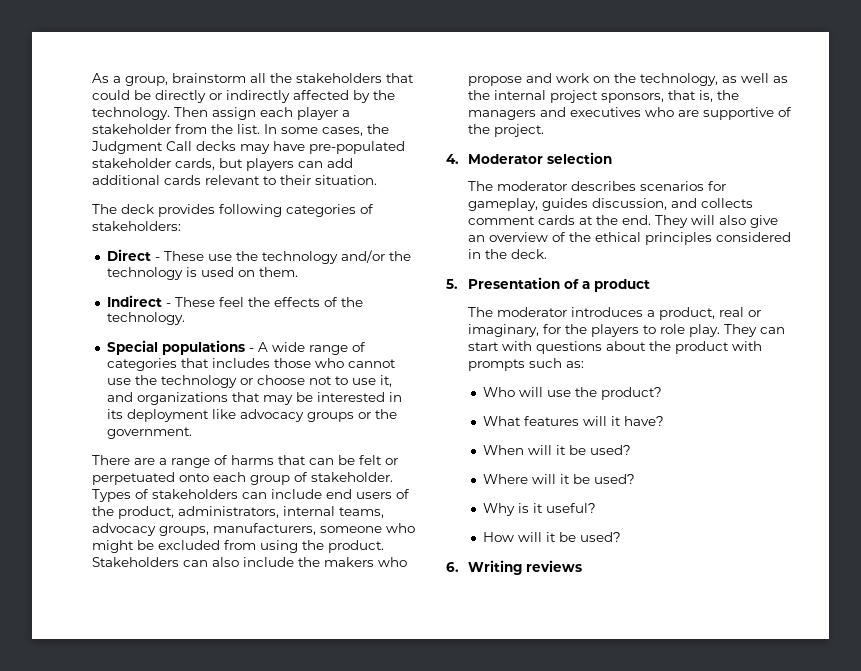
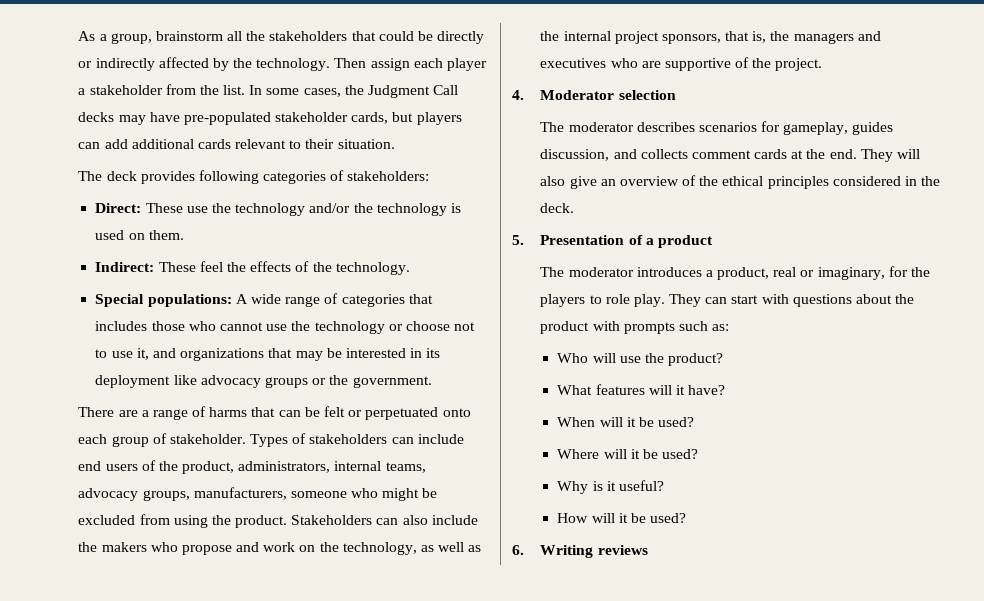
- Direct - These use the technology and/or the technology is used on them.
+ Direct: These use the technology and/or the technology is used on them.
- Indirect - These feel the effects of the technology.
+ Indirect: These feel the effects of the technology.
- Special populations - A wide range of categories that includes those who cannot use the technology or choose not to use it, and organizations that may be interested in its deployment like advocacy groups or the government.
+ Special populations: A wide range of categories that includes those who cannot use the technology or choose not to use it, and organizations that may be interested in its deployment like advocacy groups or the government.

